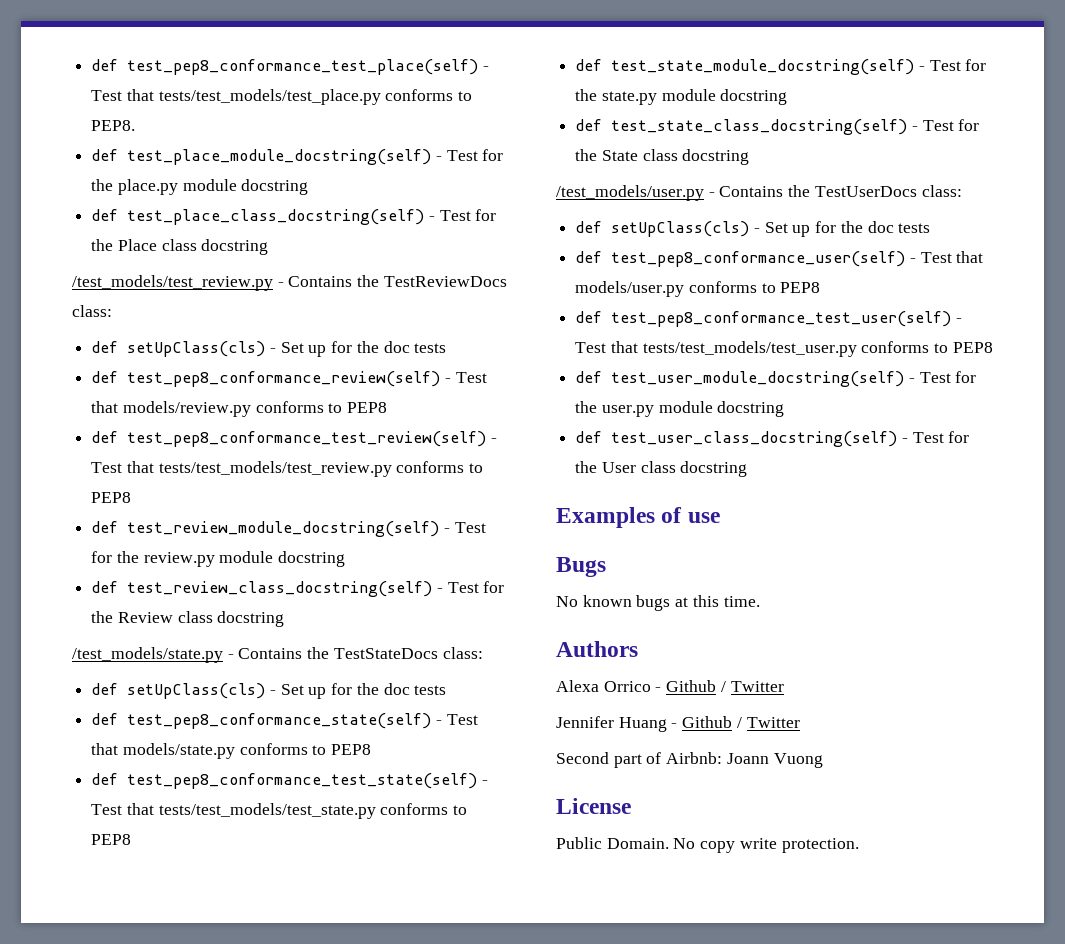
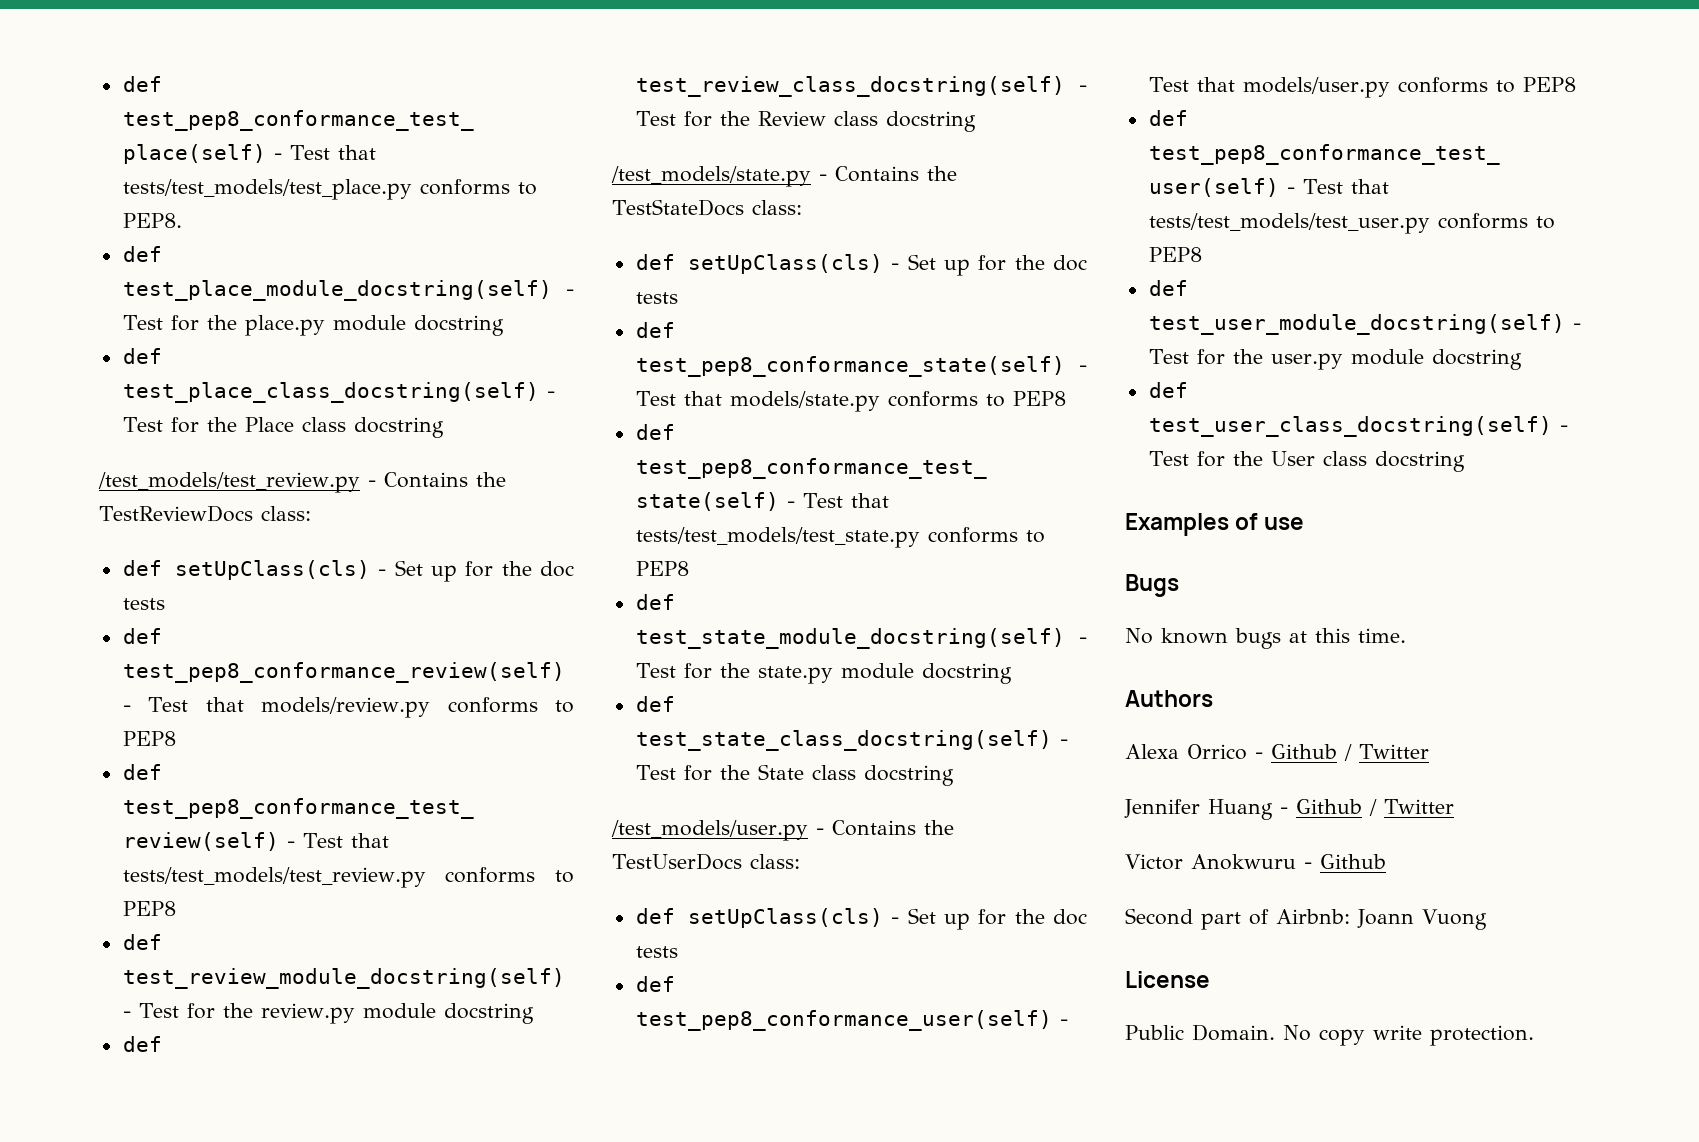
+ Victor Anokwuru - Github

